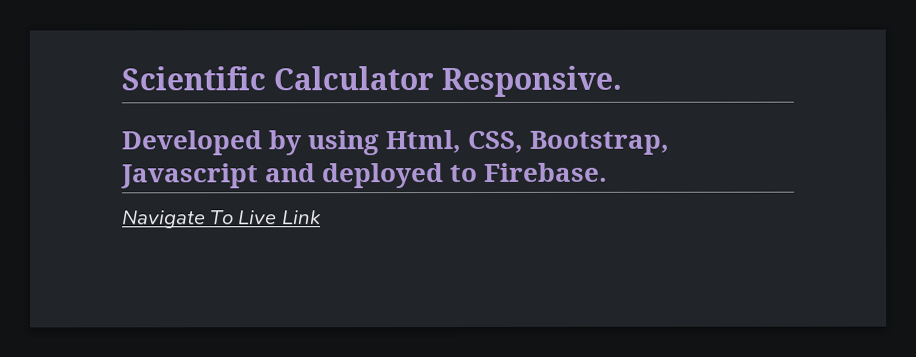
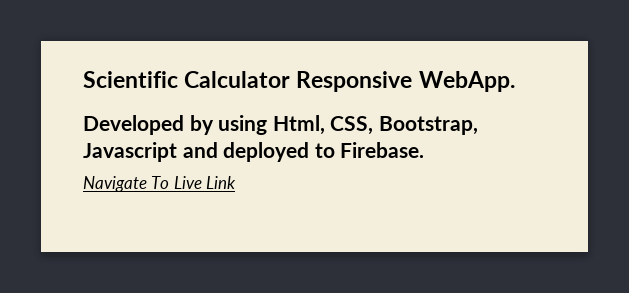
- Scientific Calculator Responsive.
+ Scientific Calculator Responsive WebApp.

